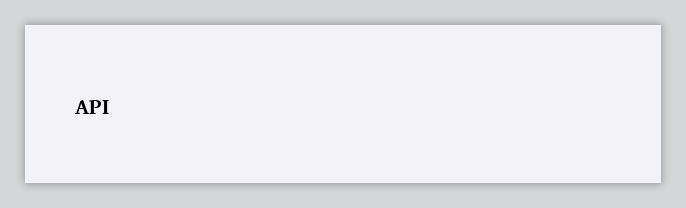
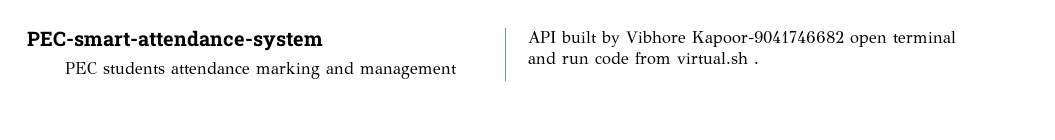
- API
+ PEC-smart-attendance-system
+ PEC students attendance marking and management API built by Vibhore Kapoor-9041746682 open terminal and run code from virtual.sh .

